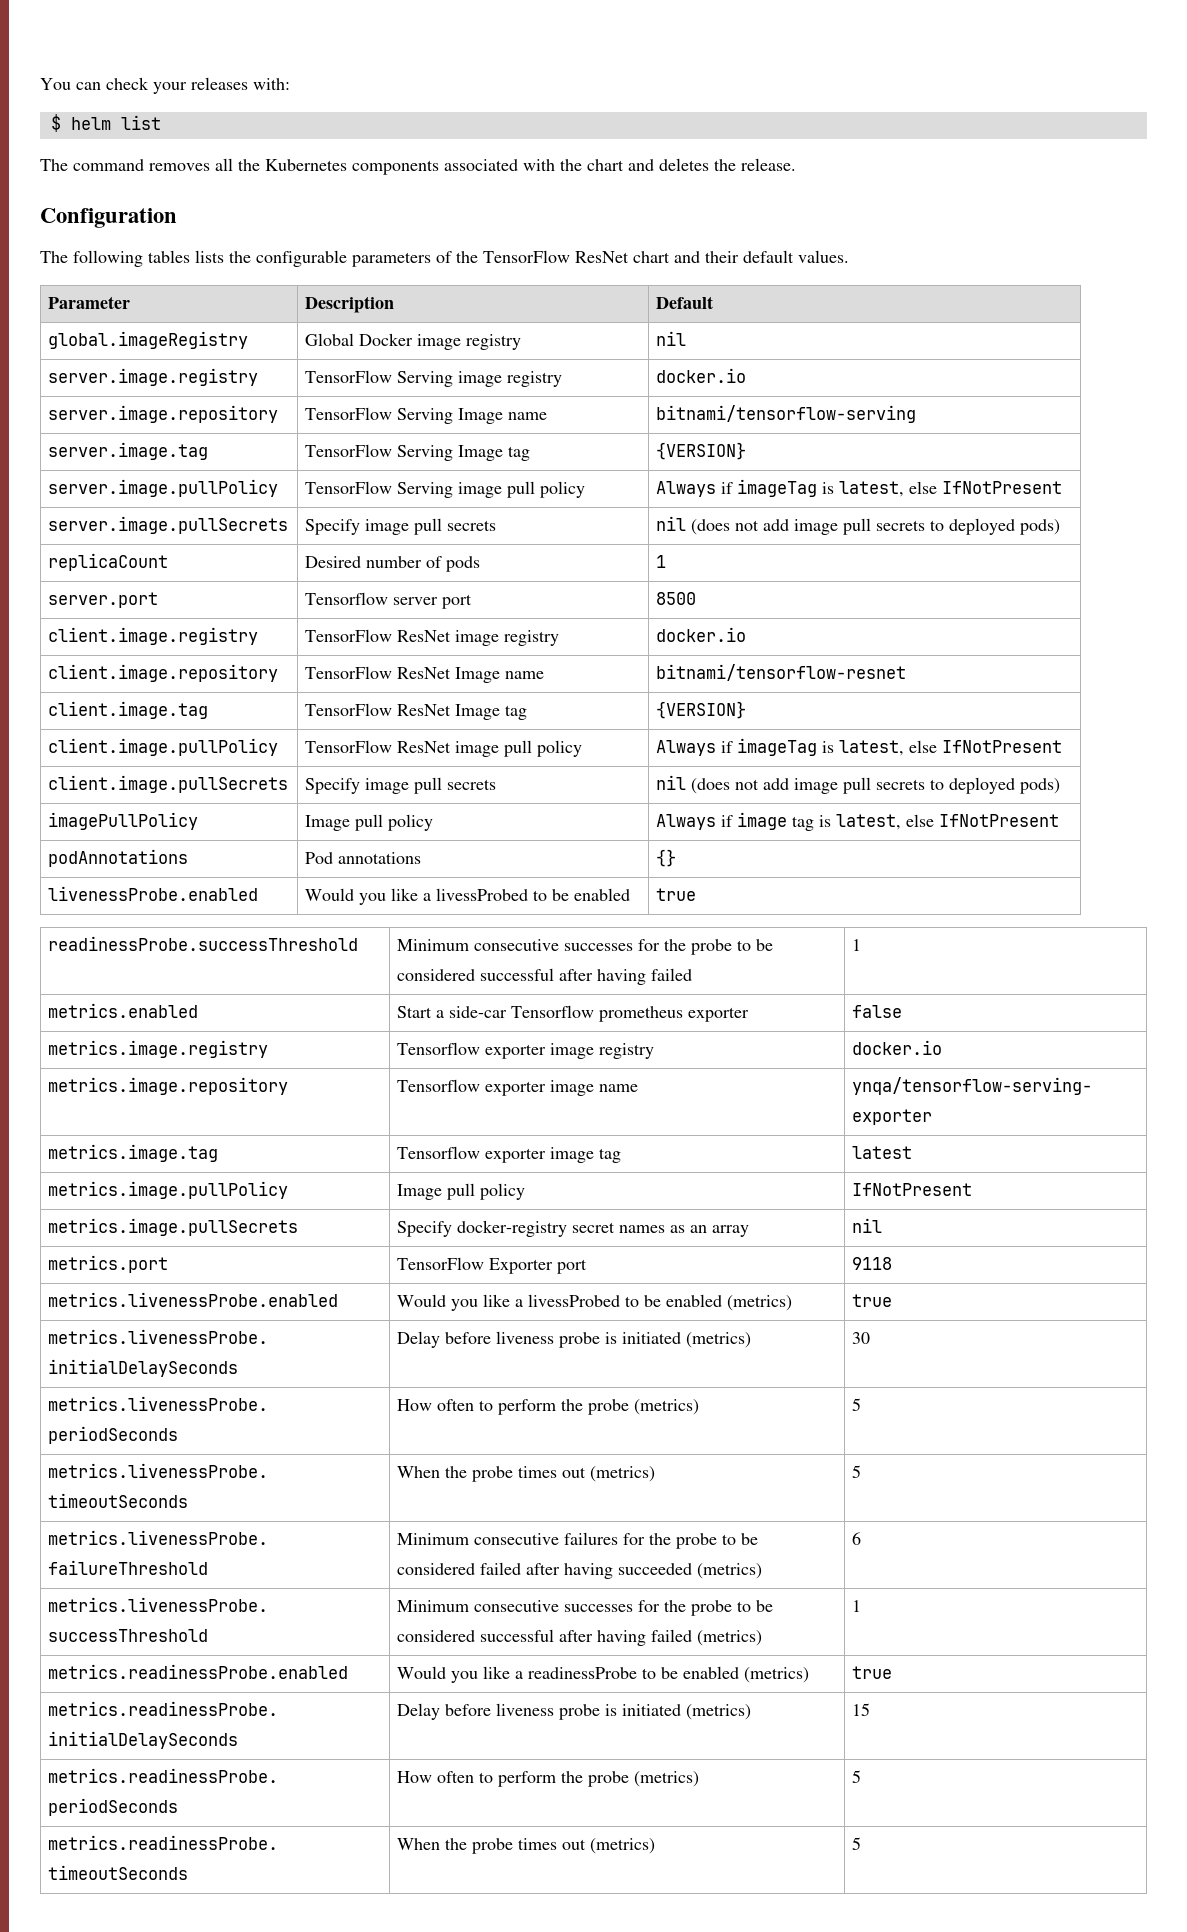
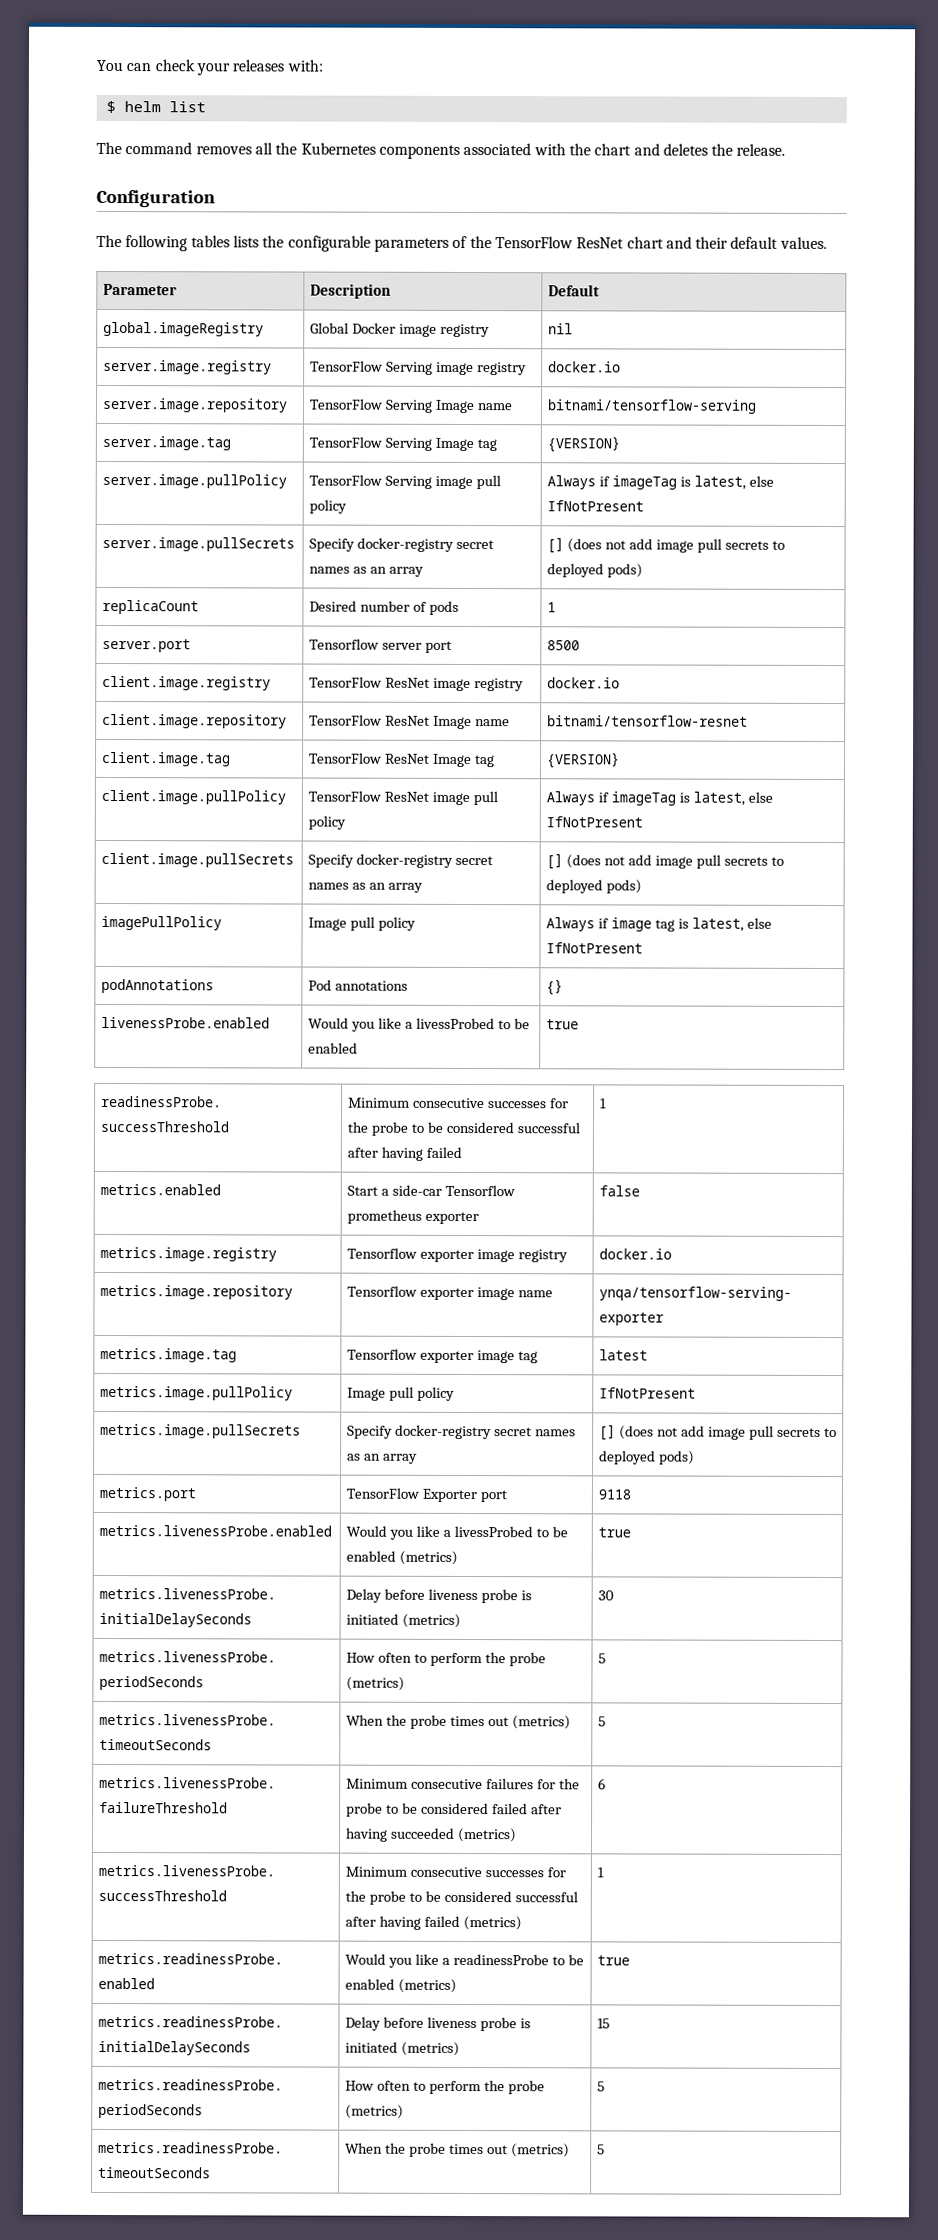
- server.image.pullSecrets | Specify image pull secrets | nil (does not add image pull secrets to deployed pods)
+ server.image.pullSecrets | Specify docker-registry secret names as an array | [] (does not add image pull secrets to deployed pods)
- client.image.pullSecrets | Specify image pull secrets | nil (does not add image pull secrets to deployed pods)
+ client.image.pullSecrets | Specify docker-registry secret names as an array | [] (does not add image pull secrets to deployed pods)
- metrics.image.pullSecrets | Specify docker-registry secret names as an array | nil
+ metrics.image.pullSecrets | Specify docker-registry secret names as an array | [] (does not add image pull secrets to deployed pods)

